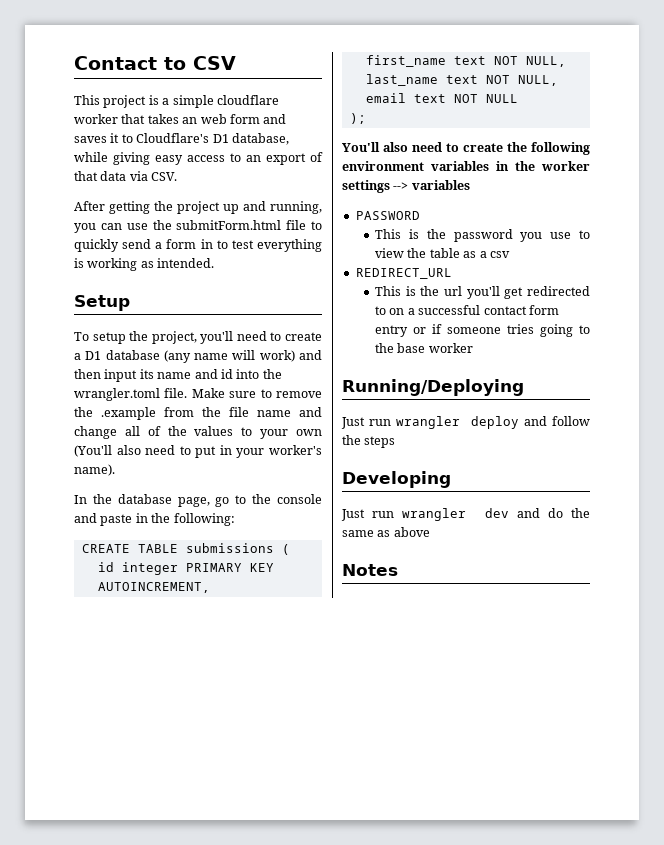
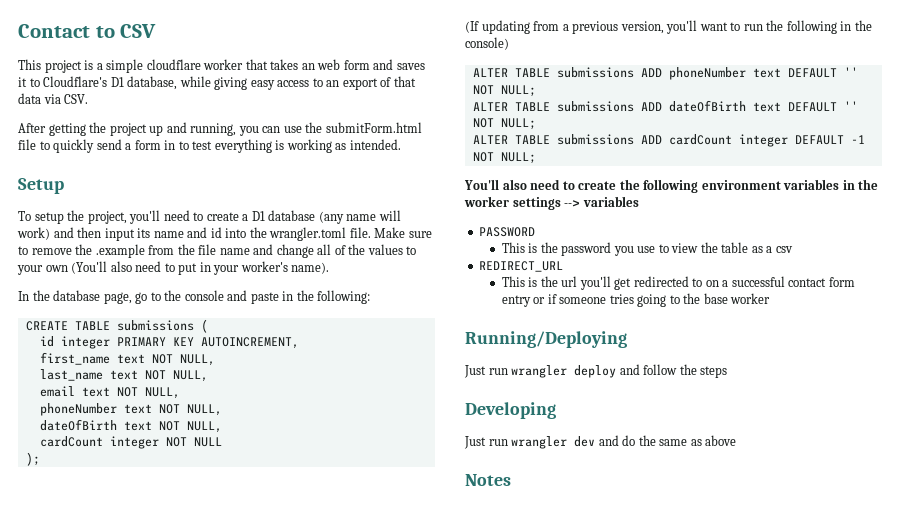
- email text NOT NULL
+ email text NOT NULL,
+ phoneNumber text NOT NULL,
+ dateOfBirth text NOT NULL,
+ cardCount integer NOT NULL
  );
+ (If updating from a previous version, you'll want to run the following in the console)
+ ALTER TABLE submissions ADD phoneNumber text DEFAULT '' NOT NULL;
+ ALTER TABLE submissions ADD dateOfBirth text DEFAULT '' NOT NULL;
+ ALTER TABLE submissions ADD cardCount integer DEFAULT -1 NOT NULL;

